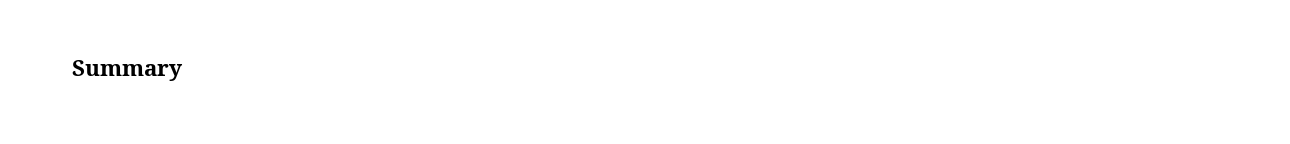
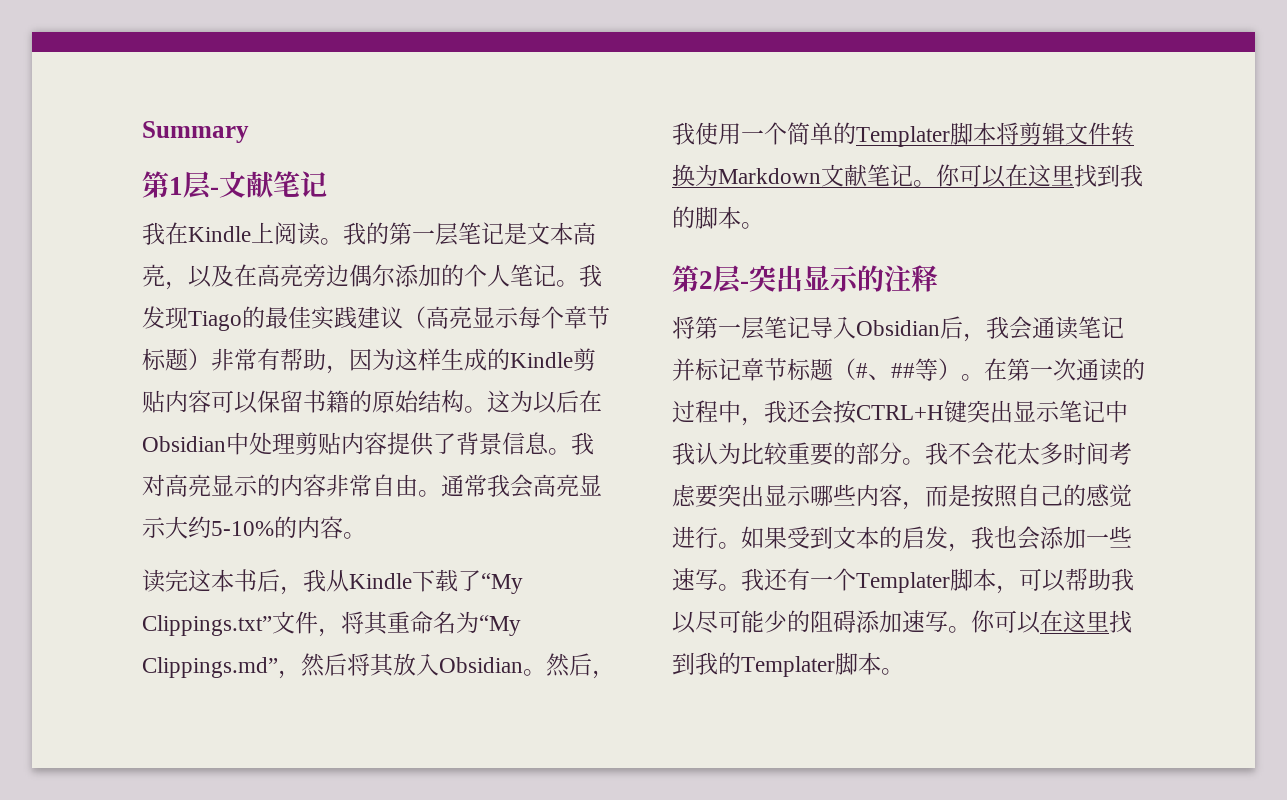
+ 第1层-文献笔记
+ 我在Kindle上阅读。我的第一层笔记是文本高亮，以及在高亮旁边偶尔添加的个人笔记。我发现Tiago的最佳实践建议（高亮显示每个章节标题）非常有帮助，因为这样生成的Kindle剪贴内容可以保留书籍的原始结构。这为以后在Obsidian中处理剪贴内容提供了背景信息。我对高亮显示的内容非常自由。通常我会高亮显示大约5-10%的内容。
+ 读完这本书后，我从Kindle下载了“My Clippings.txt”文件，将其重命名为“My Clippings.md”，然后将其放入Obsidian。然后，我使用一个简单的Templater脚本将剪辑文件转换为Markdown文献笔记。你可以在这里找到我的脚本。
+ 第2层-突出显示的注释
+ 将第一层笔记导入Obsidian后，我会通读笔记并标记章节标题（#、##等）。在第一次通读的过程中，我还会按CTRL+H键突出显示笔记中我认为比较重要的部分。我不会花太多时间考虑要突出显示哪些内容，而是按照自己的感觉进行。如果受到文本的启发，我也会添加一些速写。我还有一个Templater脚本，可以帮助我以尽可能少的阻碍添加速写。你可以在这里找到我的Templater脚本。

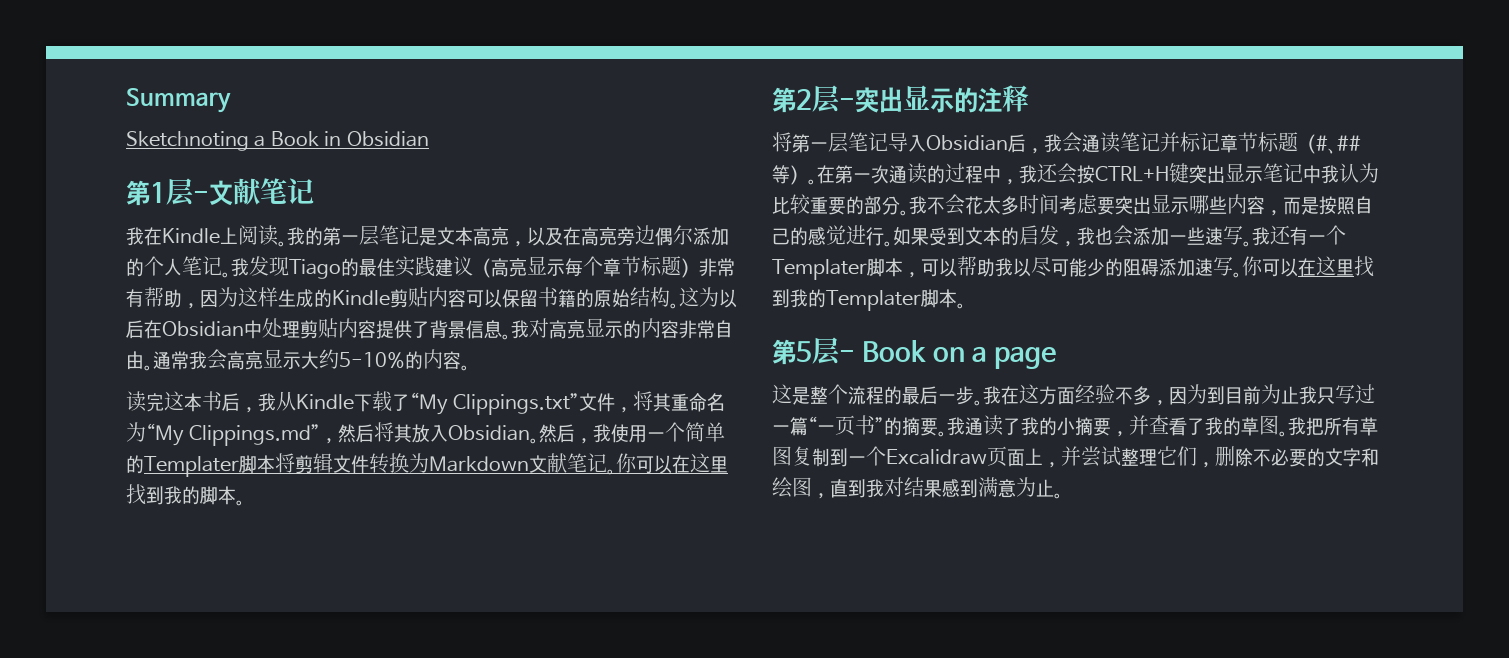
+ Sketchnoting a Book in Obsidian
+ 第5层- Book on a page
+ 这是整个流程的最后一步。我在这方面经验不多，因为到目前为止我只写过一篇“一页书”的摘要。我通读了我的小摘要，并查看了我的草图。我把所有草图复制到一个Excalidraw页面上，并尝试整理它们，删除不必要的文字和绘图，直到我对结果感到满意为止。

